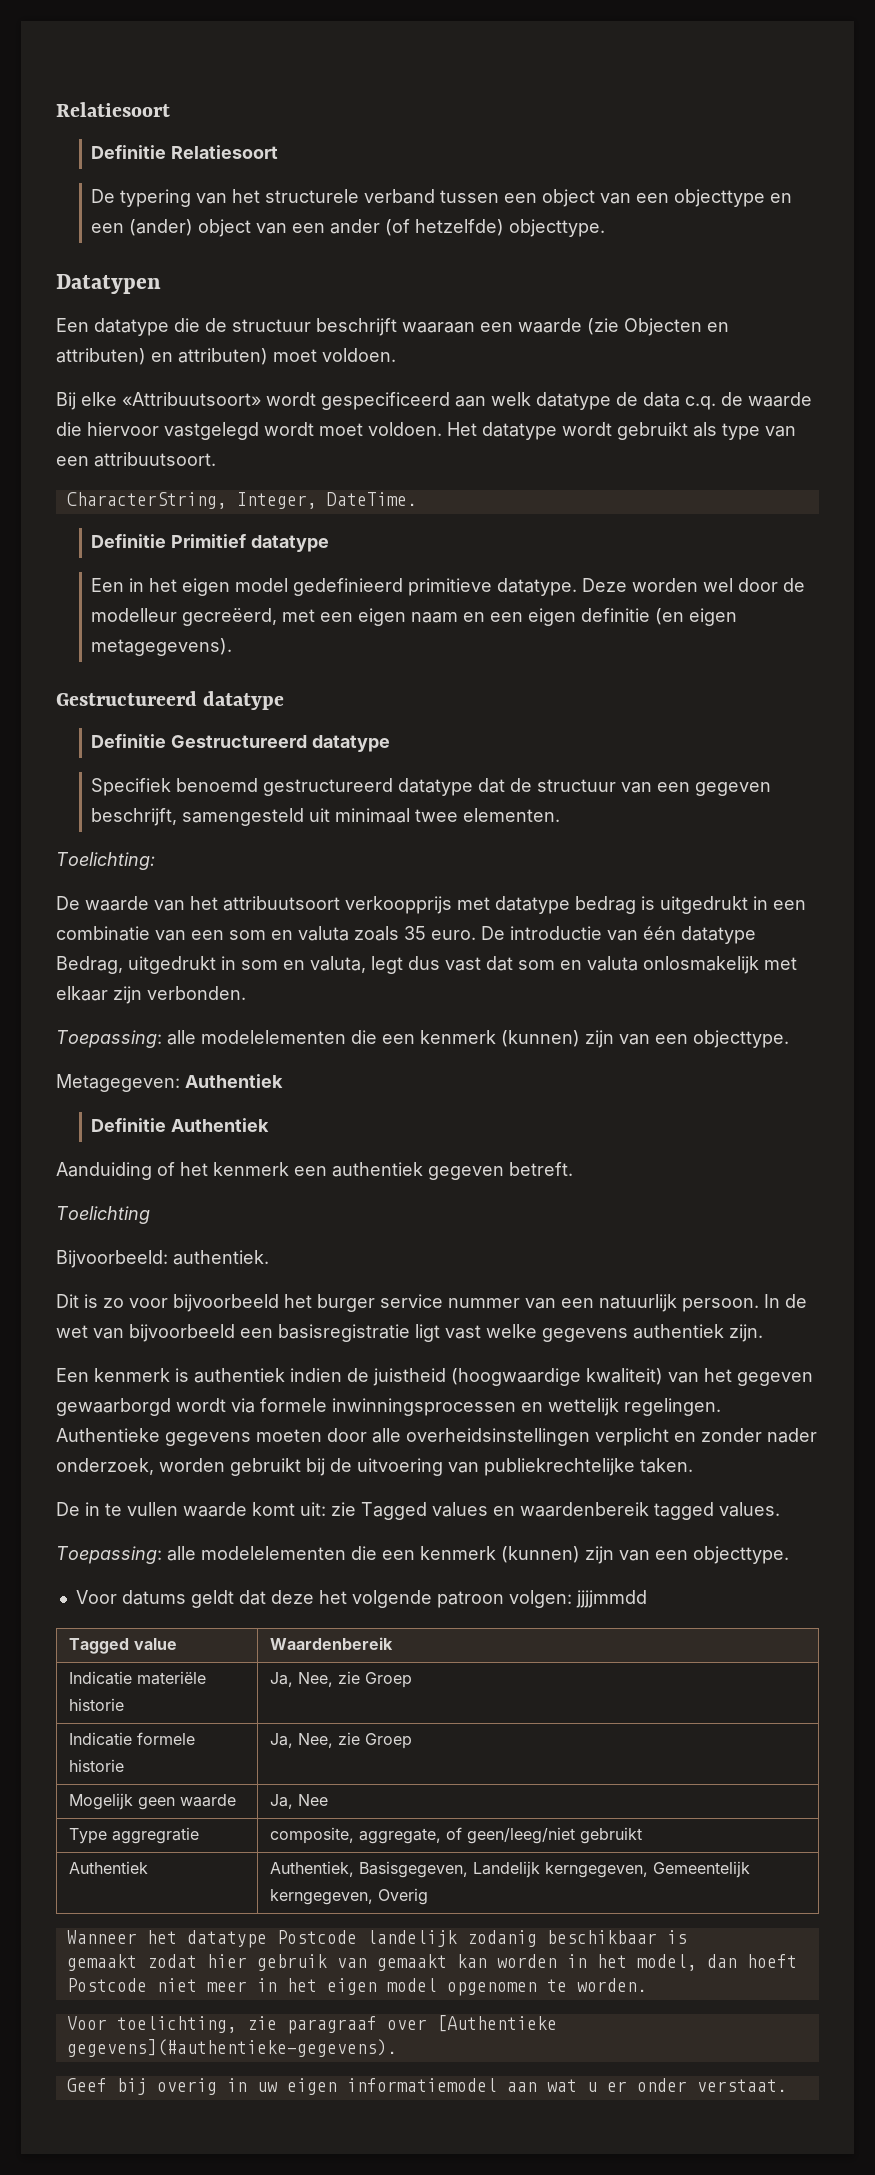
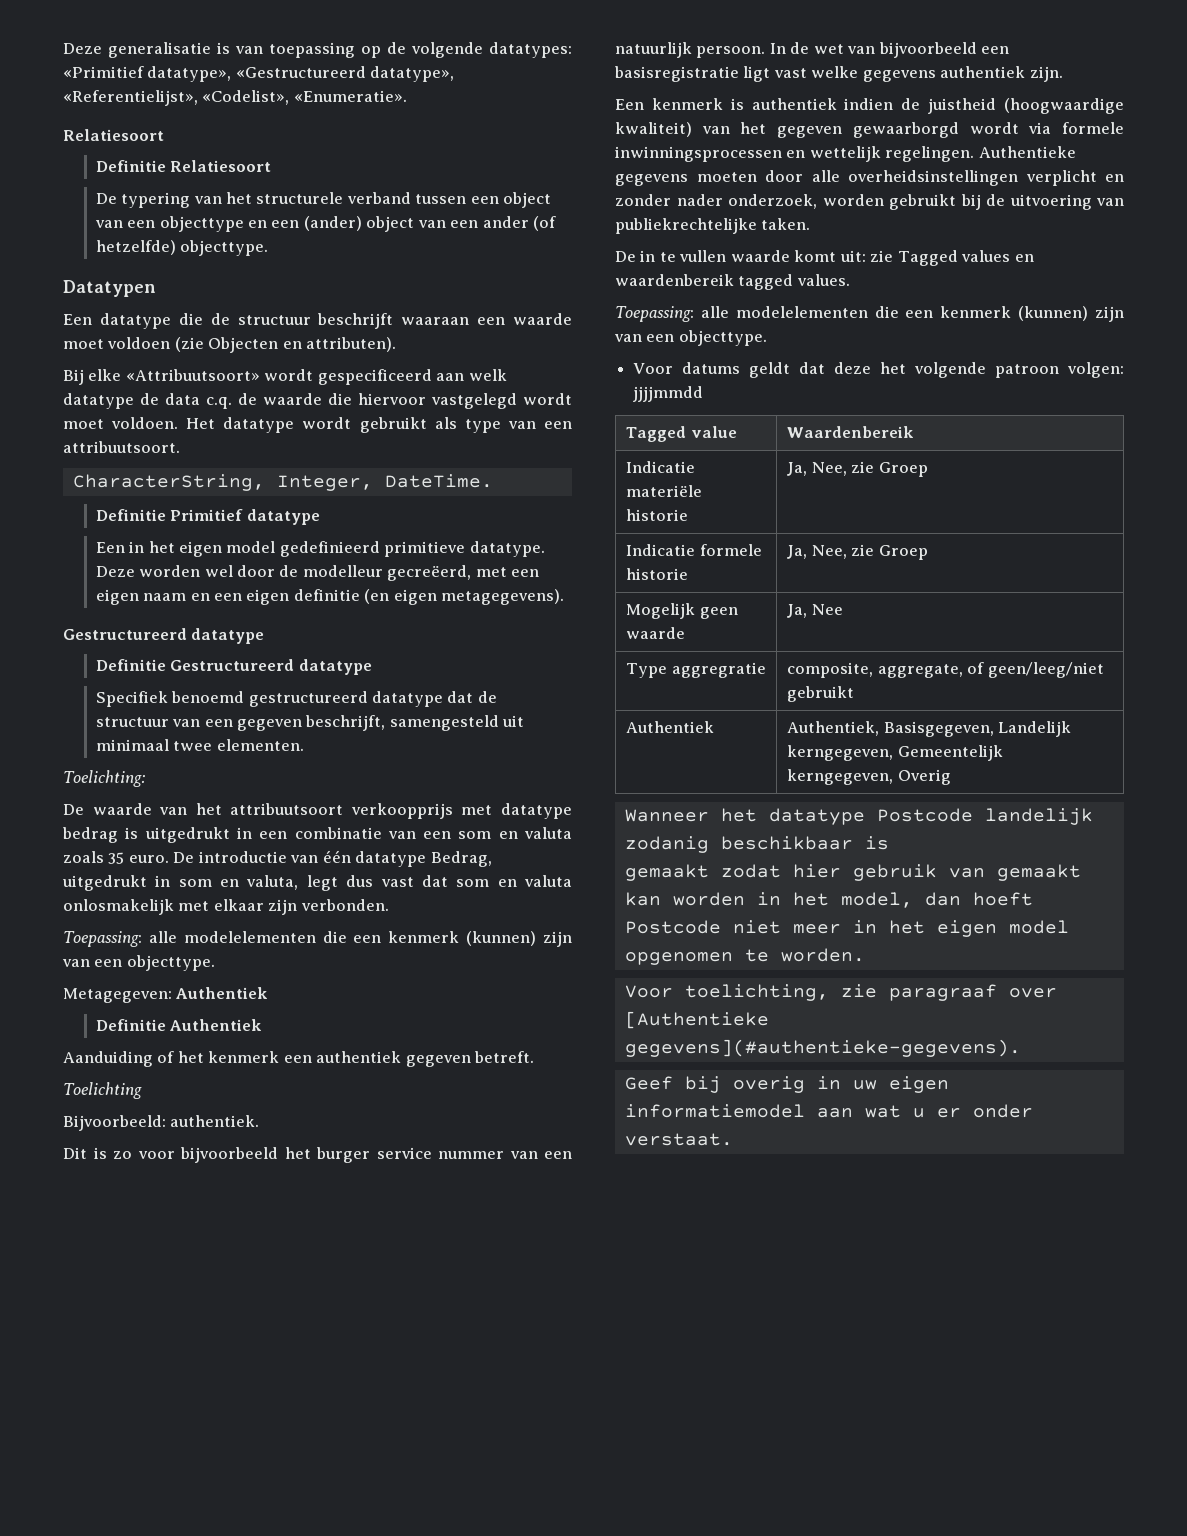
+ Deze generalisatie is van toepassing op de volgende datatypes: «Primitief datatype», «Gestructureerd datatype», «Referentielijst», «Codelist», «Enumeratie».
- Een datatype die de structuur beschrijft waaraan een waarde (zie Objecten en attributen) en attributen) moet voldoen.
+ Een datatype die de structuur beschrijft waaraan een waarde moet voldoen (zie Objecten en attributen).

